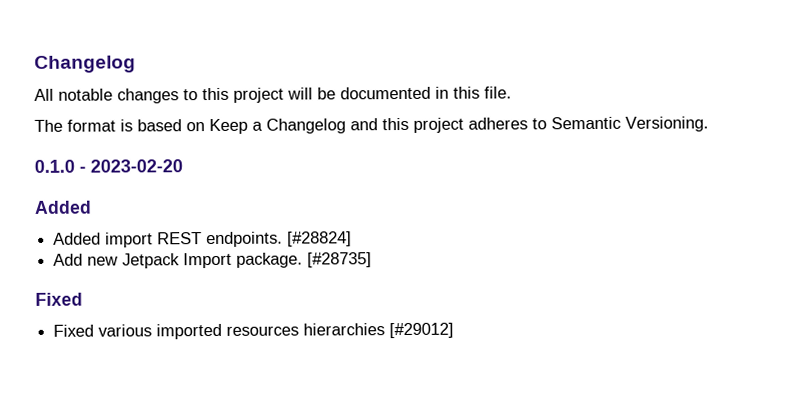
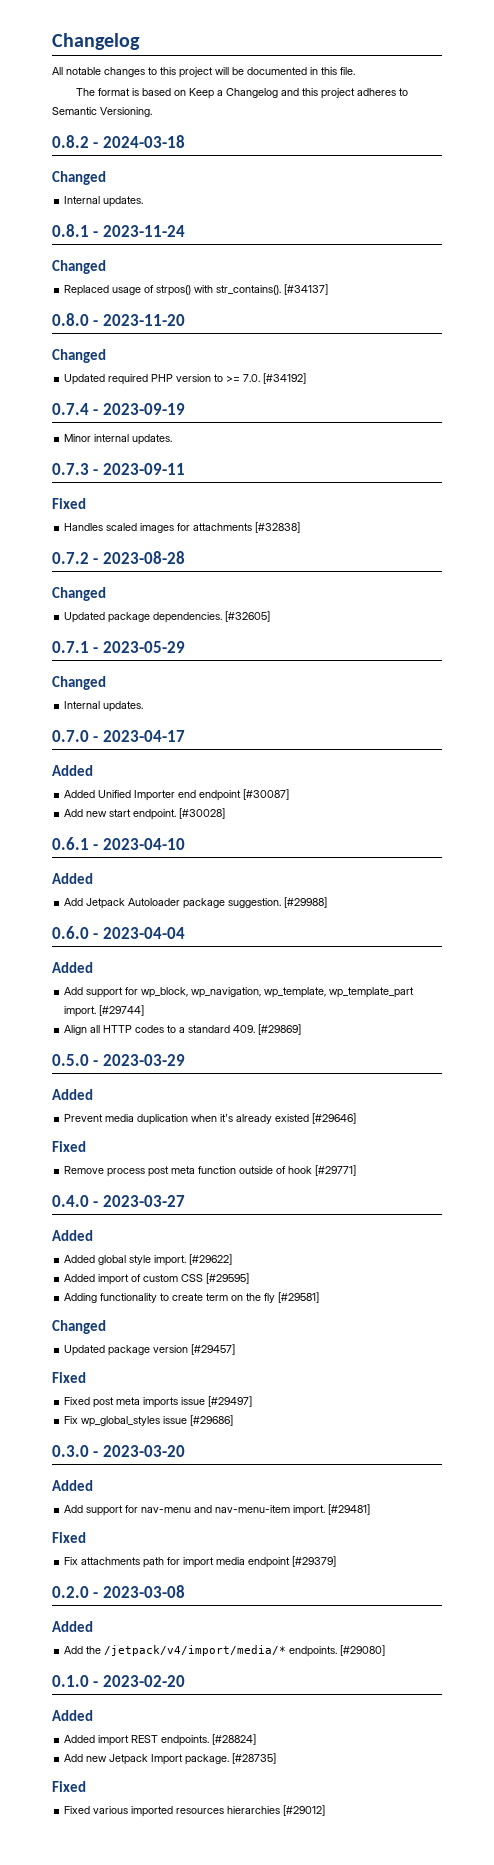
+ 0.8.2 - 2024-03-18
+ Changed
+ Internal updates.
+ 0.8.1 - 2023-11-24
+ Changed
+ Replaced usage of strpos() with str_contains(). [#34137]
+ 0.8.0 - 2023-11-20
+ Changed
+ Updated required PHP version to >= 7.0. [#34192]
+ 0.7.4 - 2023-09-19
+ Minor internal updates.
+ 0.7.3 - 2023-09-11
+ Fixed
+ Handles scaled images for attachments [#32838]
+ 0.7.2 - 2023-08-28
+ Changed
+ Updated package dependencies. [#32605]
+ 0.7.1 - 2023-05-29
+ Changed
+ Internal updates.
+ 0.7.0 - 2023-04-17
+ Added
+ Added Unified Importer end endpoint [#30087]
+ Add new start endpoint. [#30028]
+ 0.6.1 - 2023-04-10
+ Added
+ Add Jetpack Autoloader package suggestion. [#29988]
+ 0.6.0 - 2023-04-04
+ Added
+ Add support for wp_block, wp_navigation, wp_template, wp_template_part import. [#29744]
+ Align all HTTP codes to a standard 409. [#29869]
+ 0.5.0 - 2023-03-29
+ Added
+ Prevent media duplication when it's already existed [#29646]
+ Fixed
+ Remove process post meta function outside of hook [#29771]
+ 0.4.0 - 2023-03-27
+ Added
+ Added global style import. [#29622]
+ Added import of custom CSS [#29595]
+ Adding functionality to create term on the fly [#29581]
+ Changed
+ Updated package version [#29457]
+ Fixed
+ Fixed post meta imports issue [#29497]
+ Fix wp_global_styles issue [#29686]
+ 0.3.0 - 2023-03-20
+ Added
+ Add support for nav-menu and nav-menu-item import. [#29481]
+ Fixed
+ Fix attachments path for import media endpoint [#29379]
+ 0.2.0 - 2023-03-08
+ Added
+ Add the /jetpack/v4/import/media/* endpoints. [#29080]

